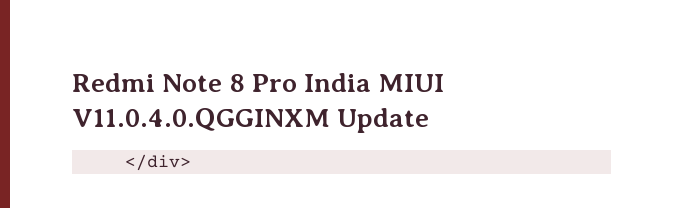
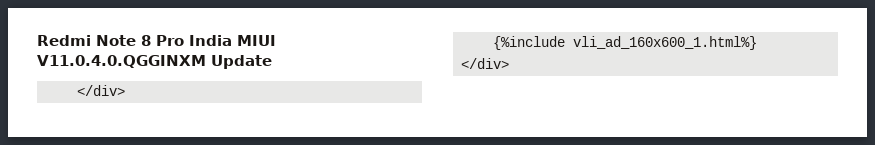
+ {%include vli_ad_160x600_1.html%}
+ </div>

